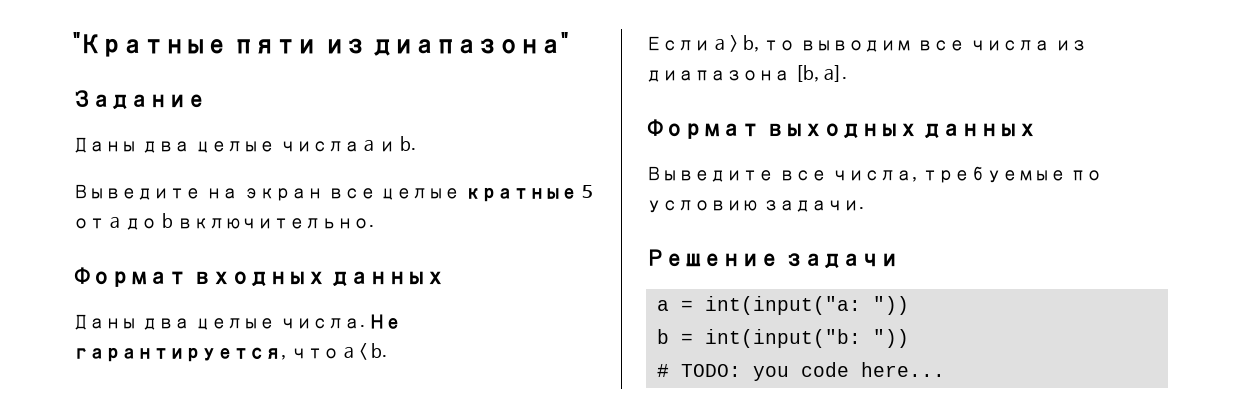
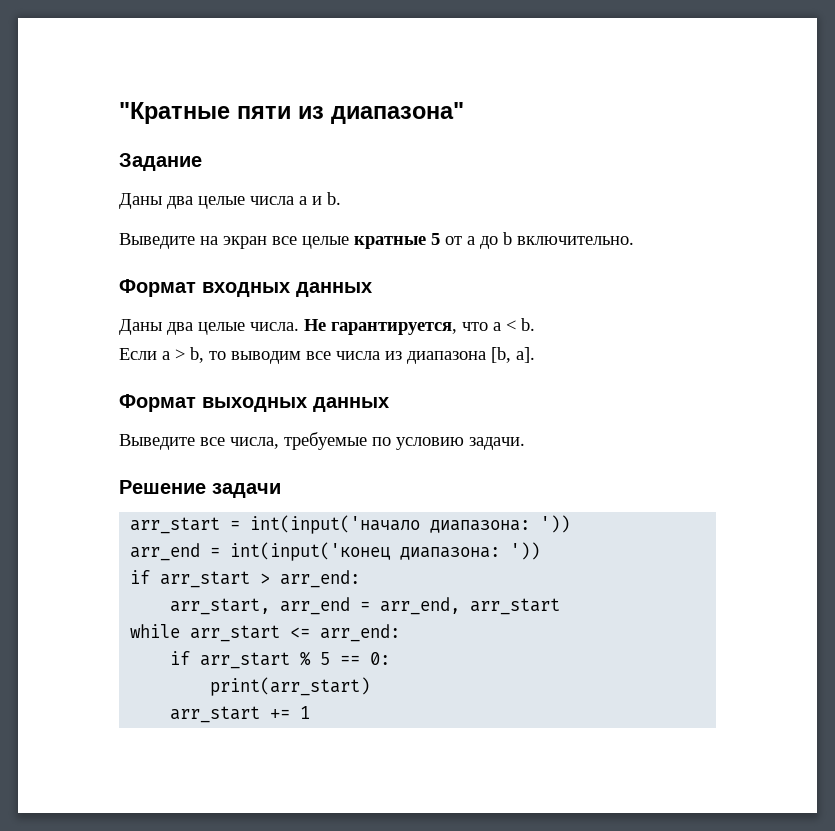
- a = int(input("a: "))
- b = int(input("b: "))
- # TODO: you code here...
+ arr_start = int(input('начало диапазона: '))
+ arr_end = int(input('конец диапазона: '))
+ if arr_start > arr_end:
+ arr_start, arr_end = arr_end, arr_start
+ while arr_start <= arr_end:
+ if arr_start % 5 == 0:
+ print(arr_start)
+ arr_start += 1

